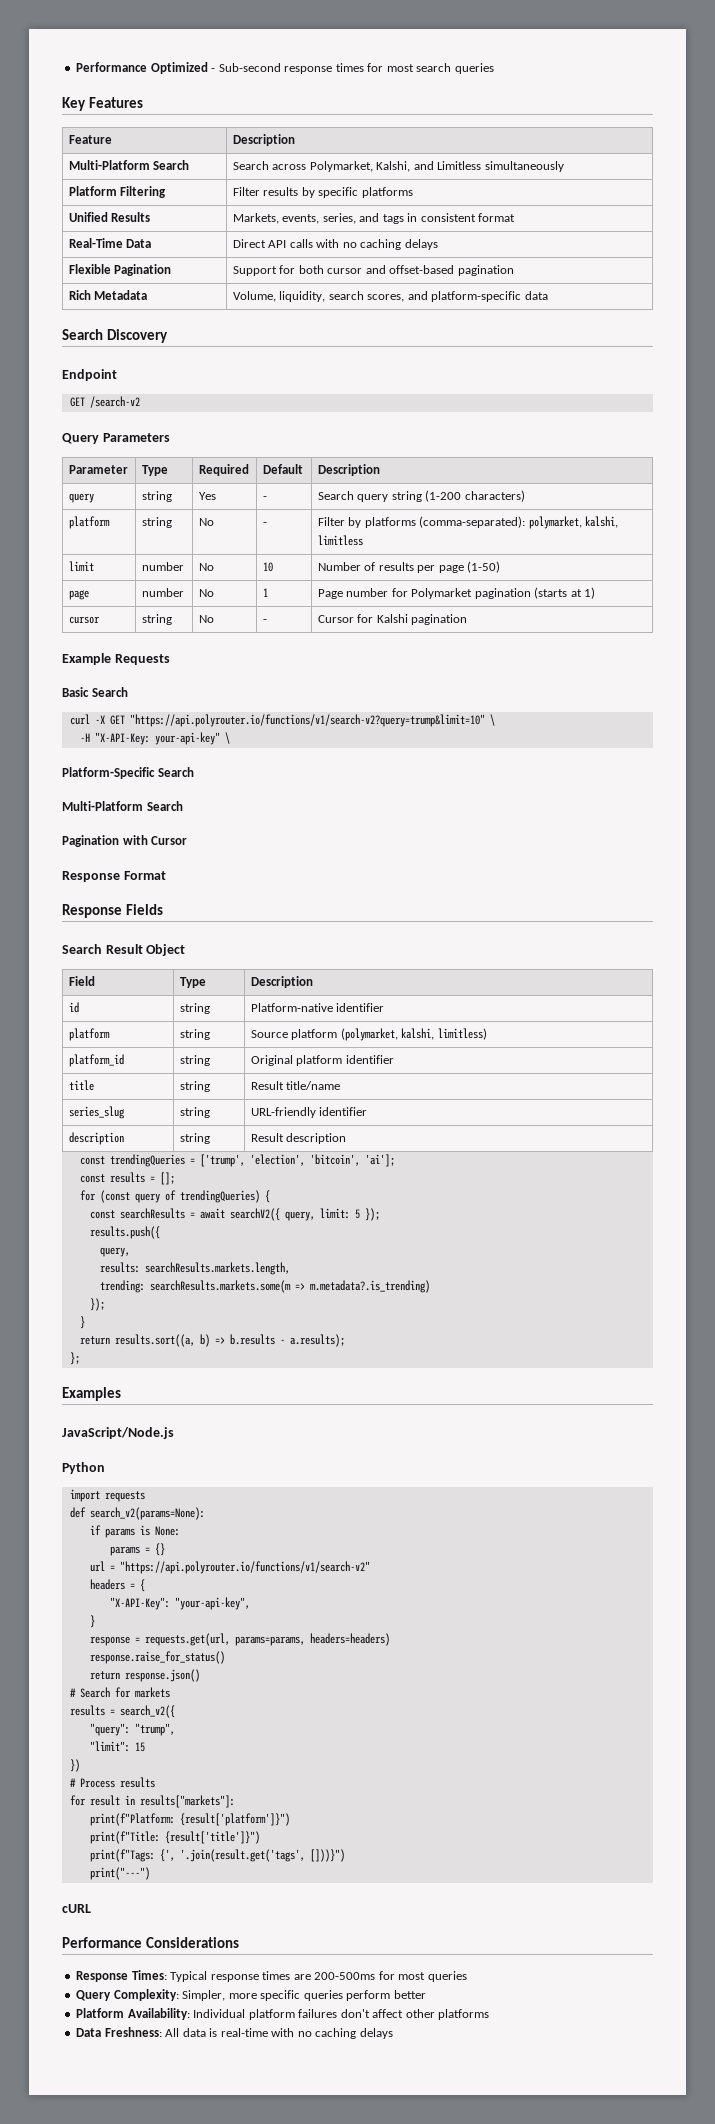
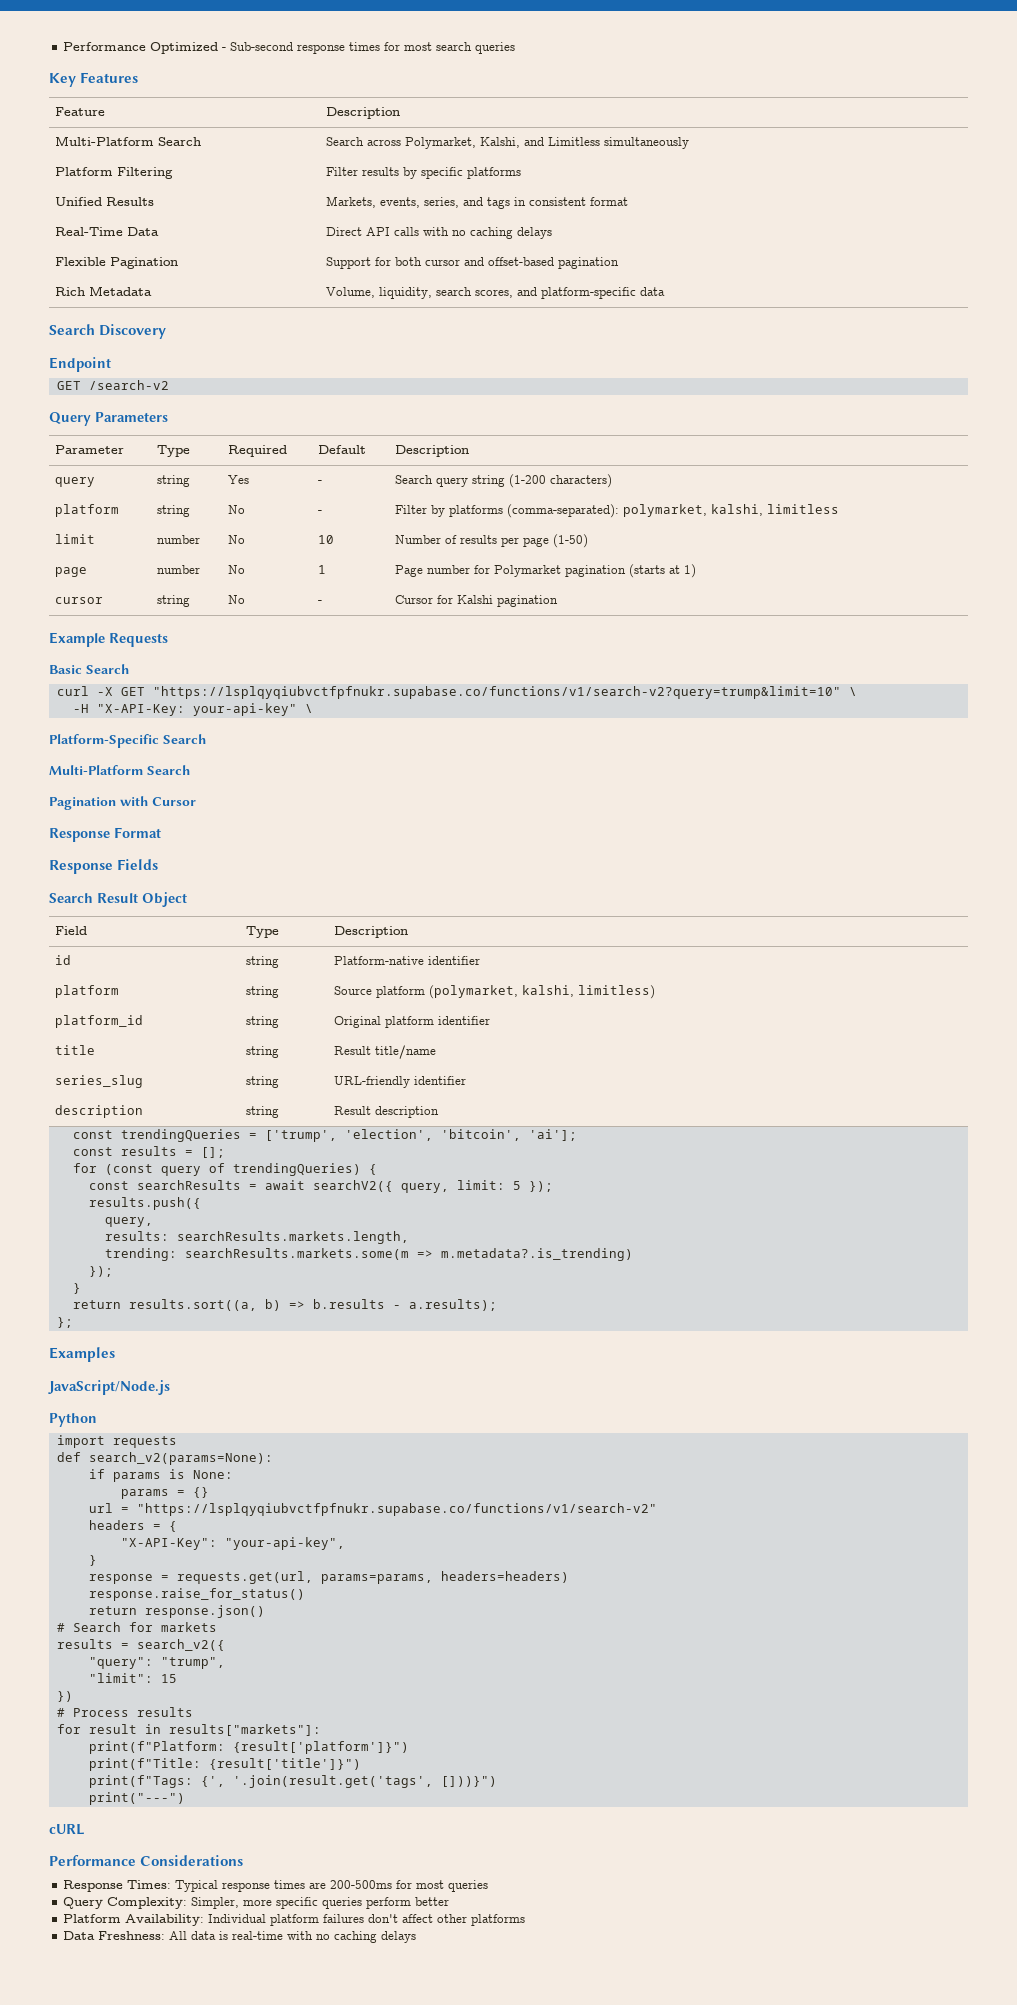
- curl -X GET "https://api.polyrouter.io/functions/v1/search-v2?query=trump&limit=10" \
+ curl -X GET "https://lsplqyqiubvctfpfnukr.supabase.co/functions/v1/search-v2?query=trump&limit=10" \
- url = "https://api.polyrouter.io/functions/v1/search-v2"
+ url = "https://lsplqyqiubvctfpfnukr.supabase.co/functions/v1/search-v2"

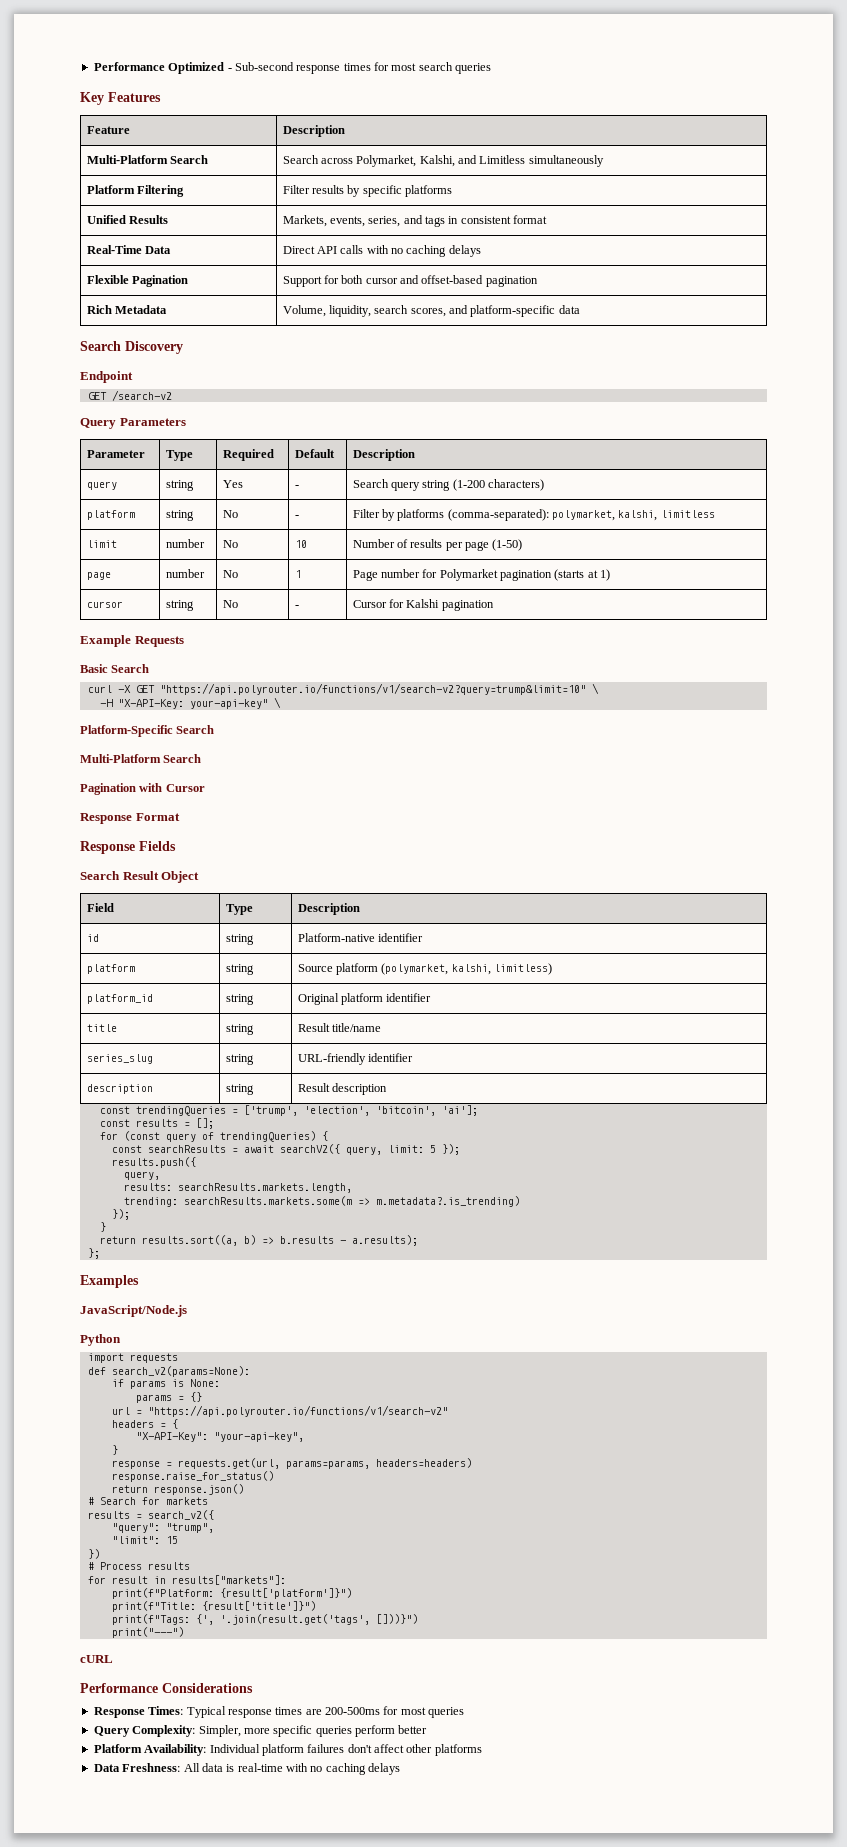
- curl -X GET "https://lsplqyqiubvctfpfnukr.supabase.co/functions/v1/search-v2?query=trump&limit=10" \
+ curl -X GET "https://api.polyrouter.io/functions/v1/search-v2?query=trump&limit=10" \
- url = "https://lsplqyqiubvctfpfnukr.supabase.co/functions/v1/search-v2"
+ url = "https://api.polyrouter.io/functions/v1/search-v2"

